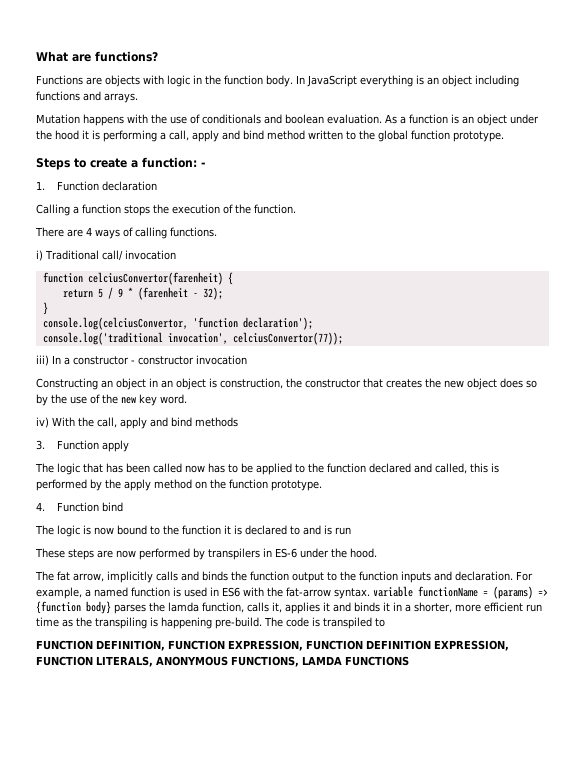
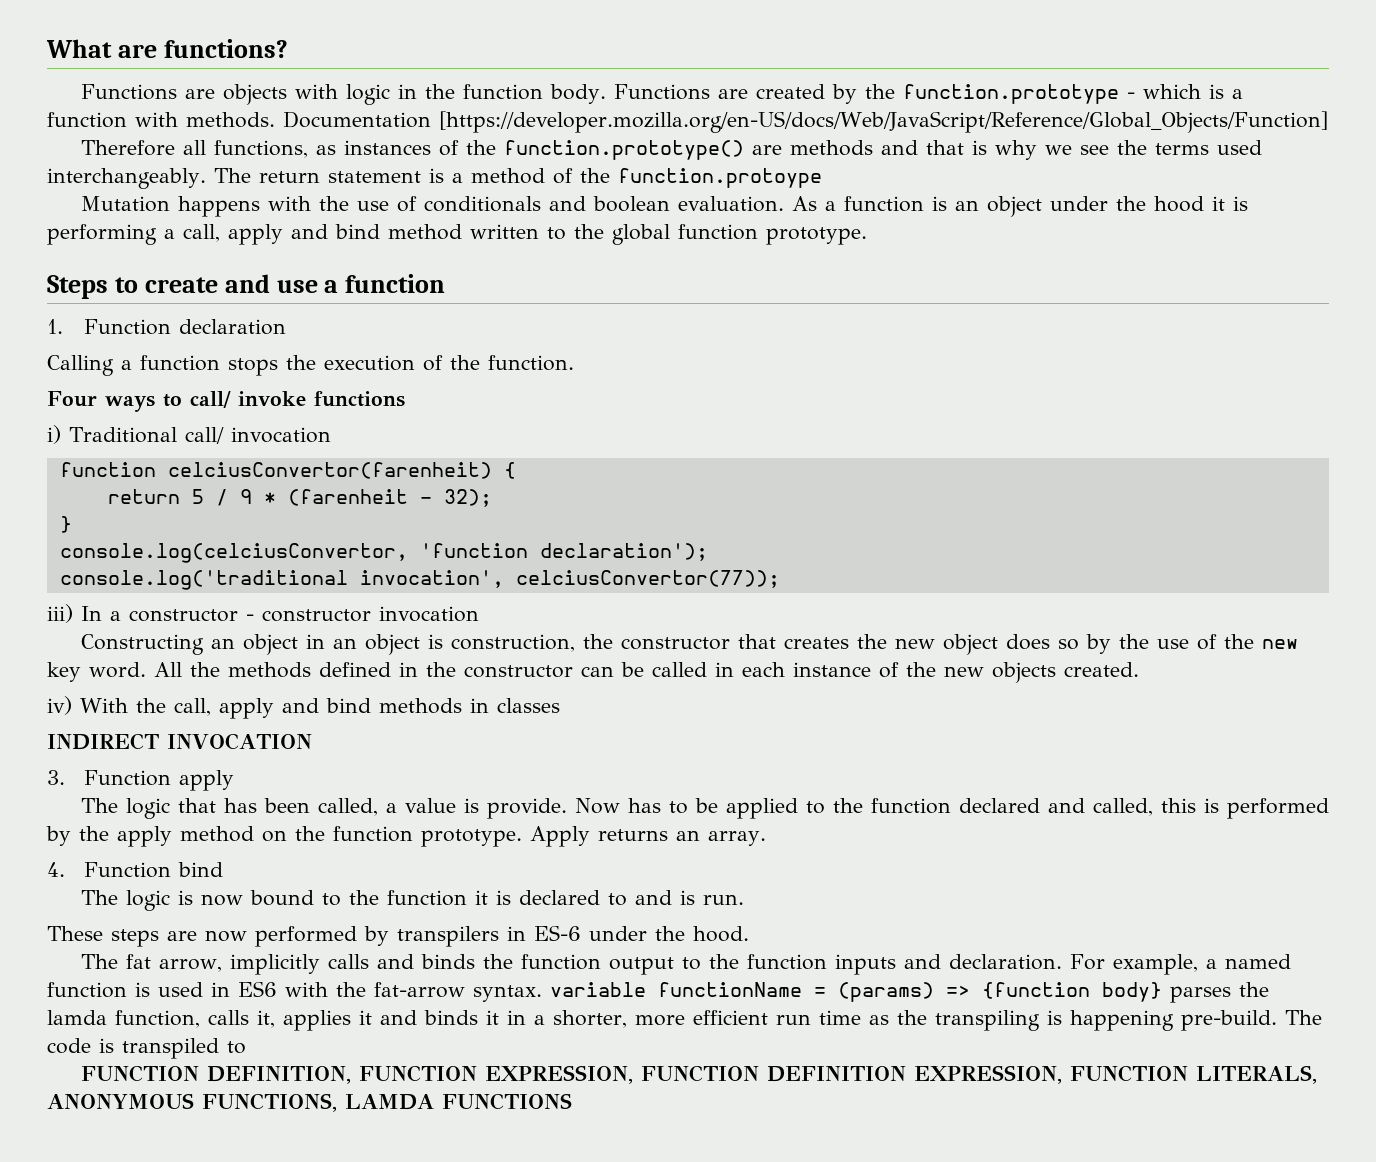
- In JavaScript everything is an object including functions and arrays.
+ Functions are created by the function.prototype - which is a function with methods. Documentation [https://developer.mozilla.org/en-US/docs/Web/JavaScript/Reference/Global_Objects/Function]
+ Therefore all functions, as instances of the function.prototype() are methods and that is why we see the terms used interchangeably. The return statement is a method of the function.protoype
- Steps to create a function: -
+ Steps to create and use a function
- There are 4 ways of calling functions.
+ Four ways to call/ invoke functions
+ All the methods defined in the constructor can be called in each instance of the new objects created.
- iv) With the call, apply and bind methods
+ iv) With the call, apply and bind methods in classes
+ INDIRECT INVOCATION
- The logic that has been called now has to be applied to the function declared and called, this is performed by the apply method on the function prototype.
+ The logic that has been called, a value is provide. Now has to be applied to the function declared and called, this is performed by the apply method on the function prototype. Apply returns an array.
- The logic is now bound to the function it is declared to and is run
+ The logic is now bound to the function it is declared to and is run.

